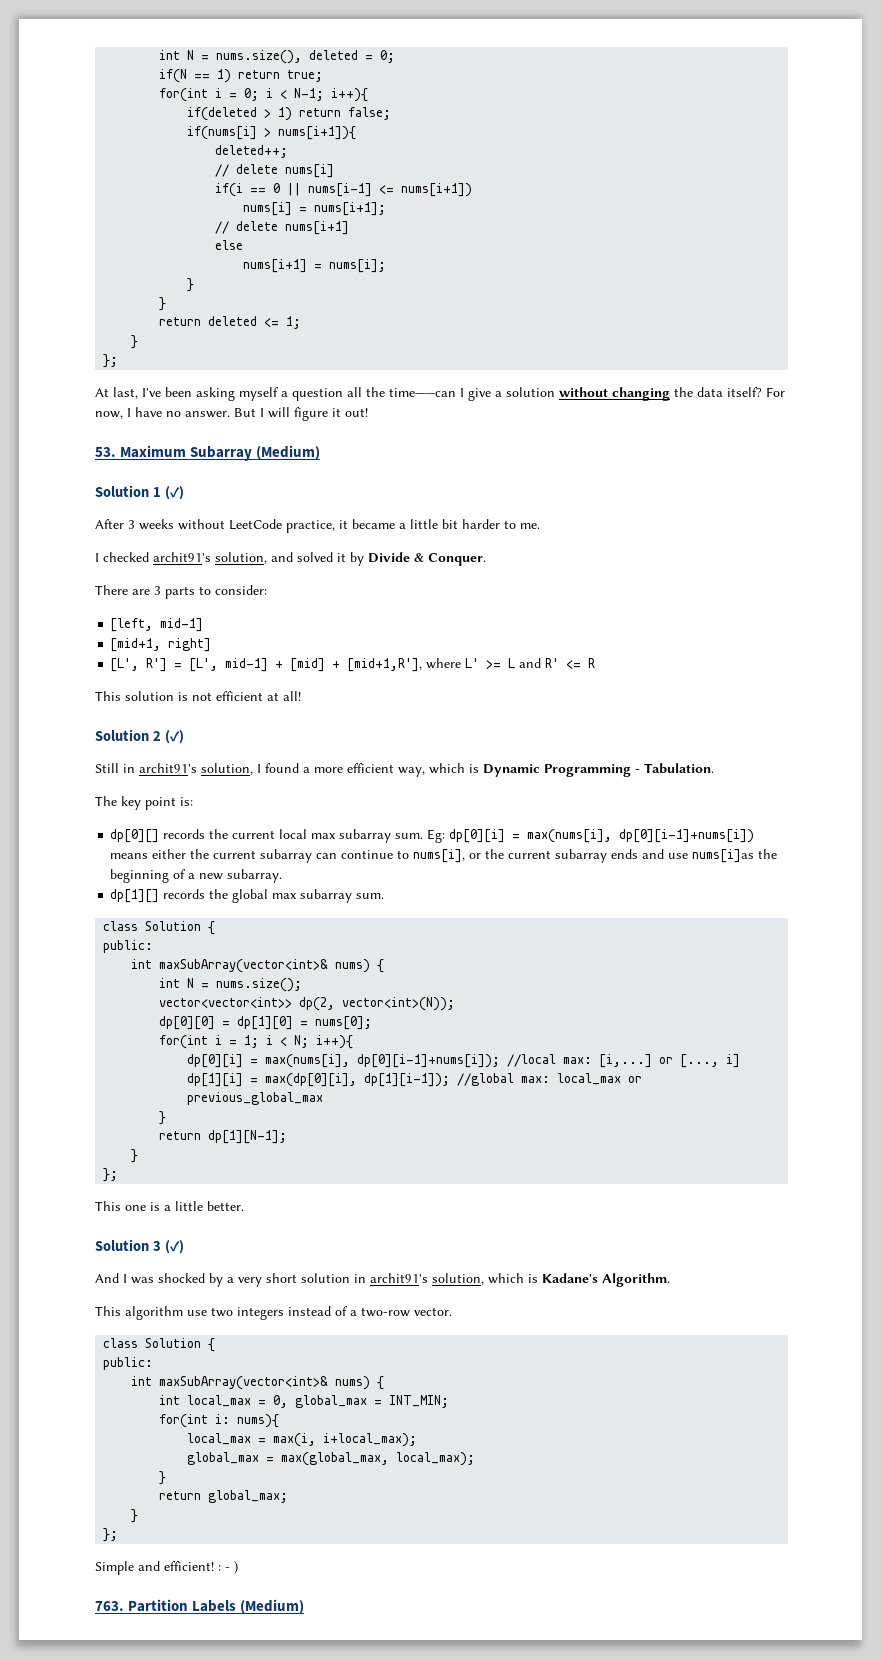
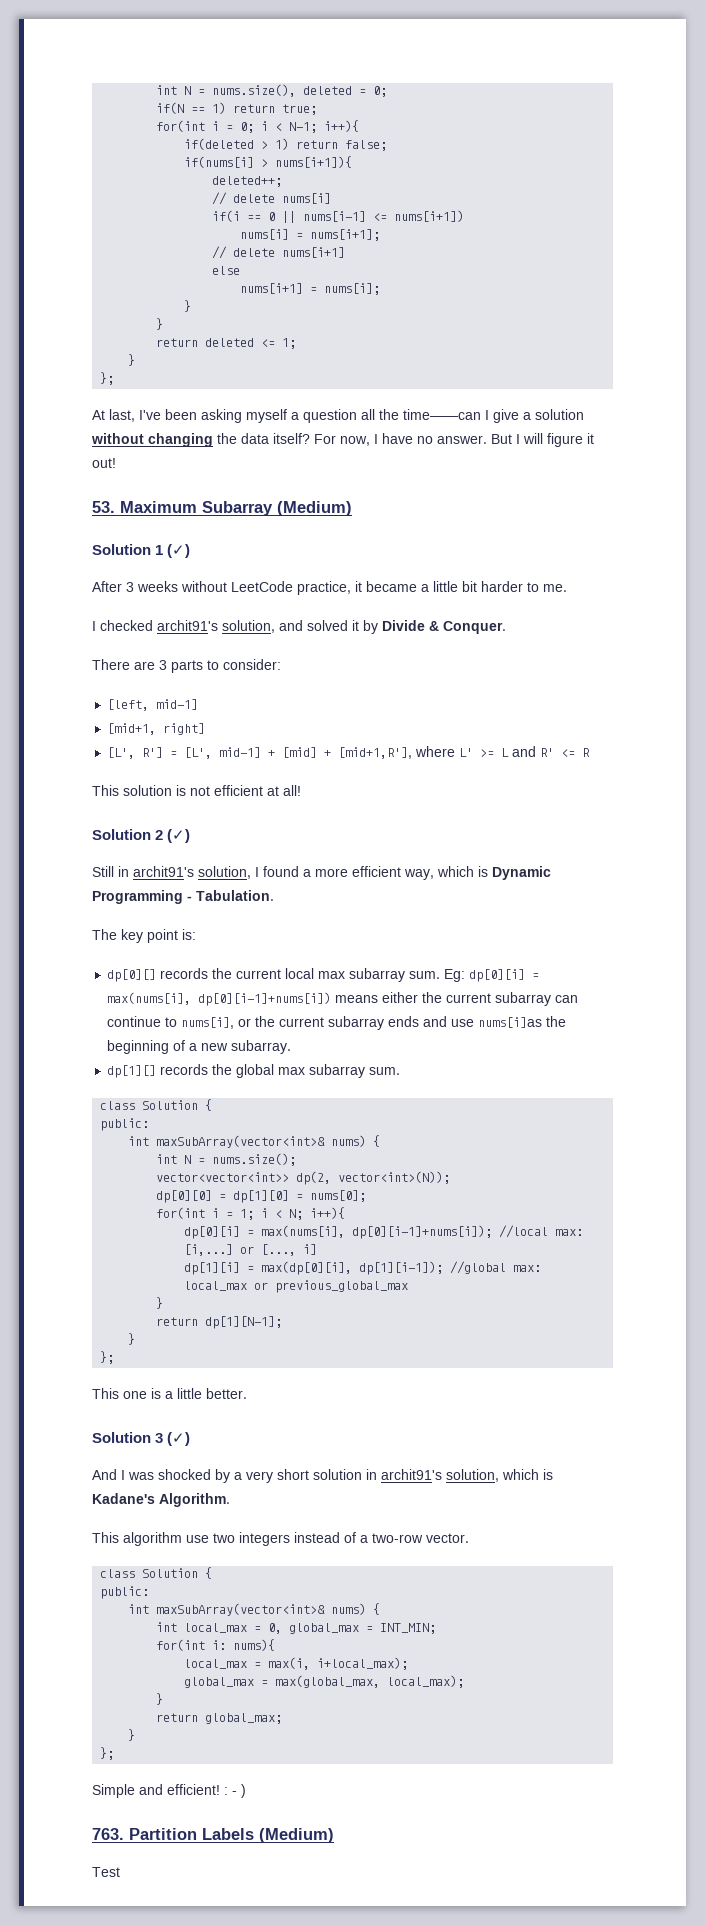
+ Test

